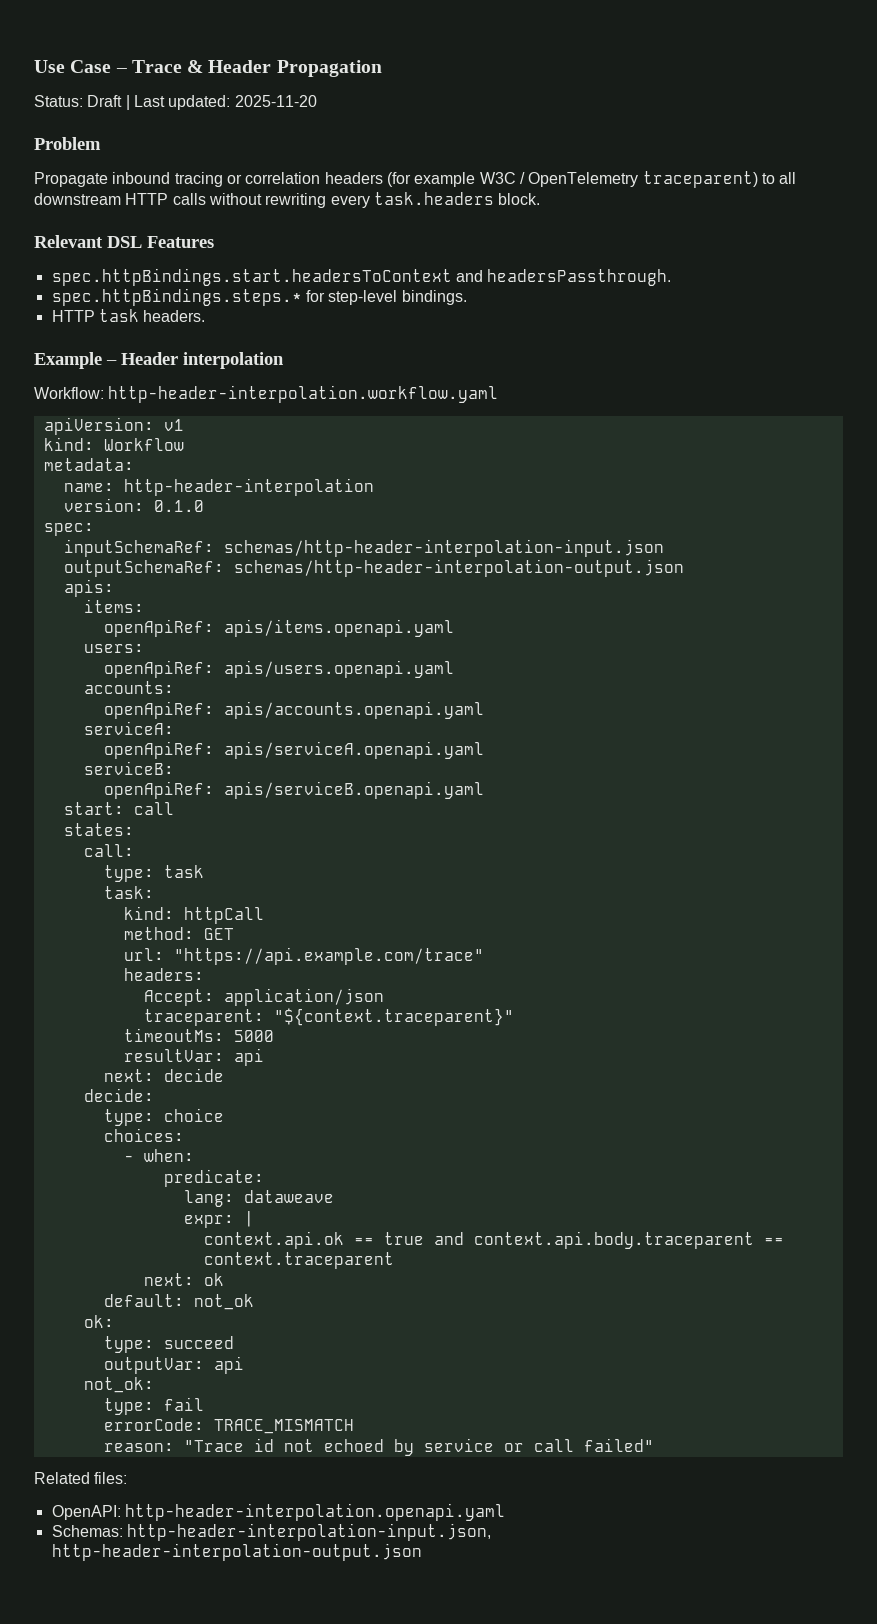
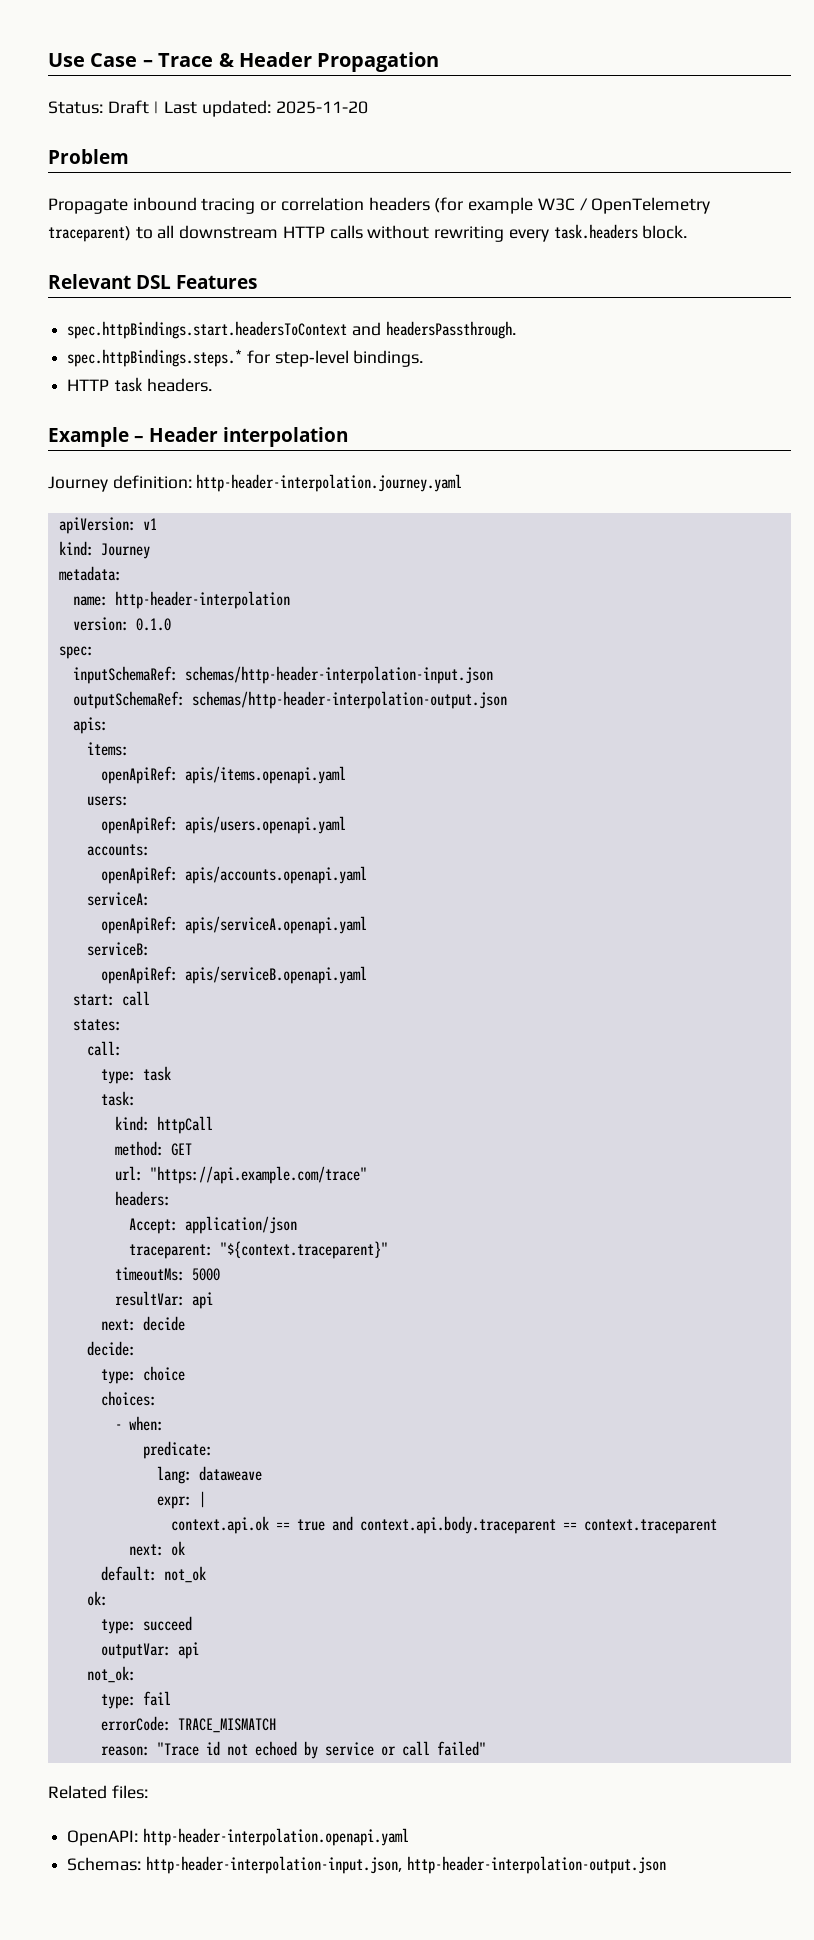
- Workflow: http-header-interpolation.workflow.yaml
+ Journey definition: http-header-interpolation.journey.yaml
- kind: Workflow
+ kind: Journey

